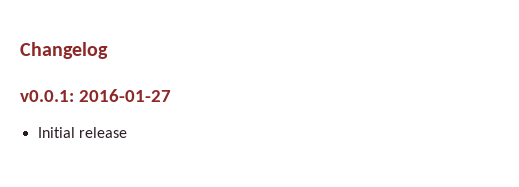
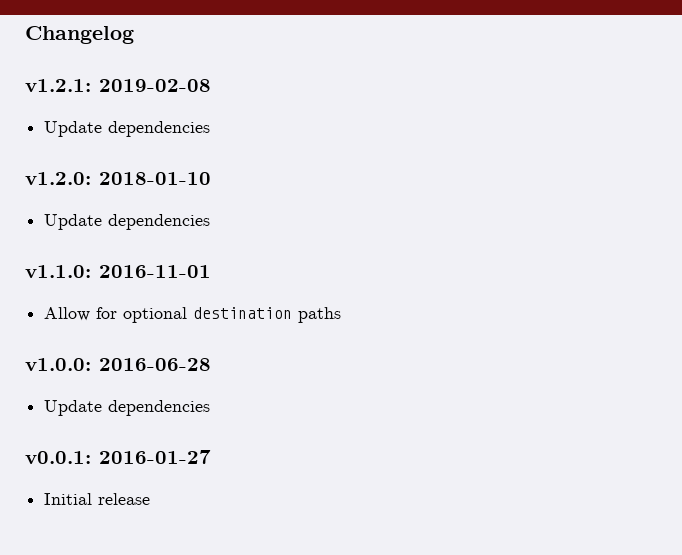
+ v1.2.1: 2019-02-08
+ Update dependencies
+ v1.2.0: 2018-01-10
+ Update dependencies
+ v1.1.0: 2016-11-01
+ Allow for optional destination paths
+ v1.0.0: 2016-06-28
+ Update dependencies

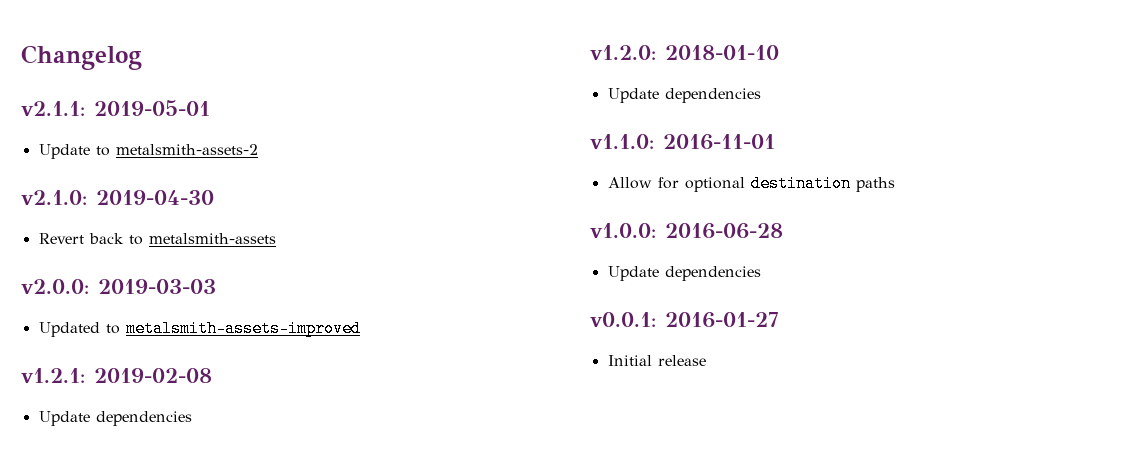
+ v2.1.1: 2019-05-01
+ Update to metalsmith-assets-2
+ v2.1.0: 2019-04-30
+ Revert back to metalsmith-assets
+ v2.0.0: 2019-03-03
+ Updated to metalsmith-assets-improved

